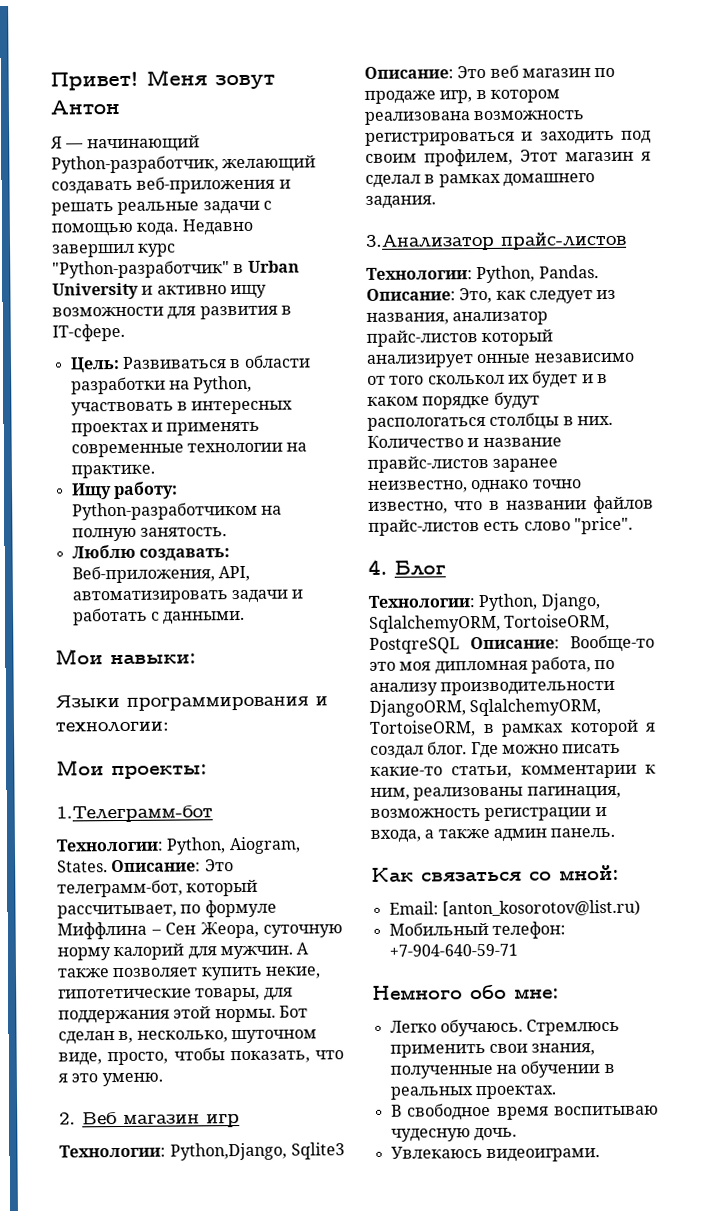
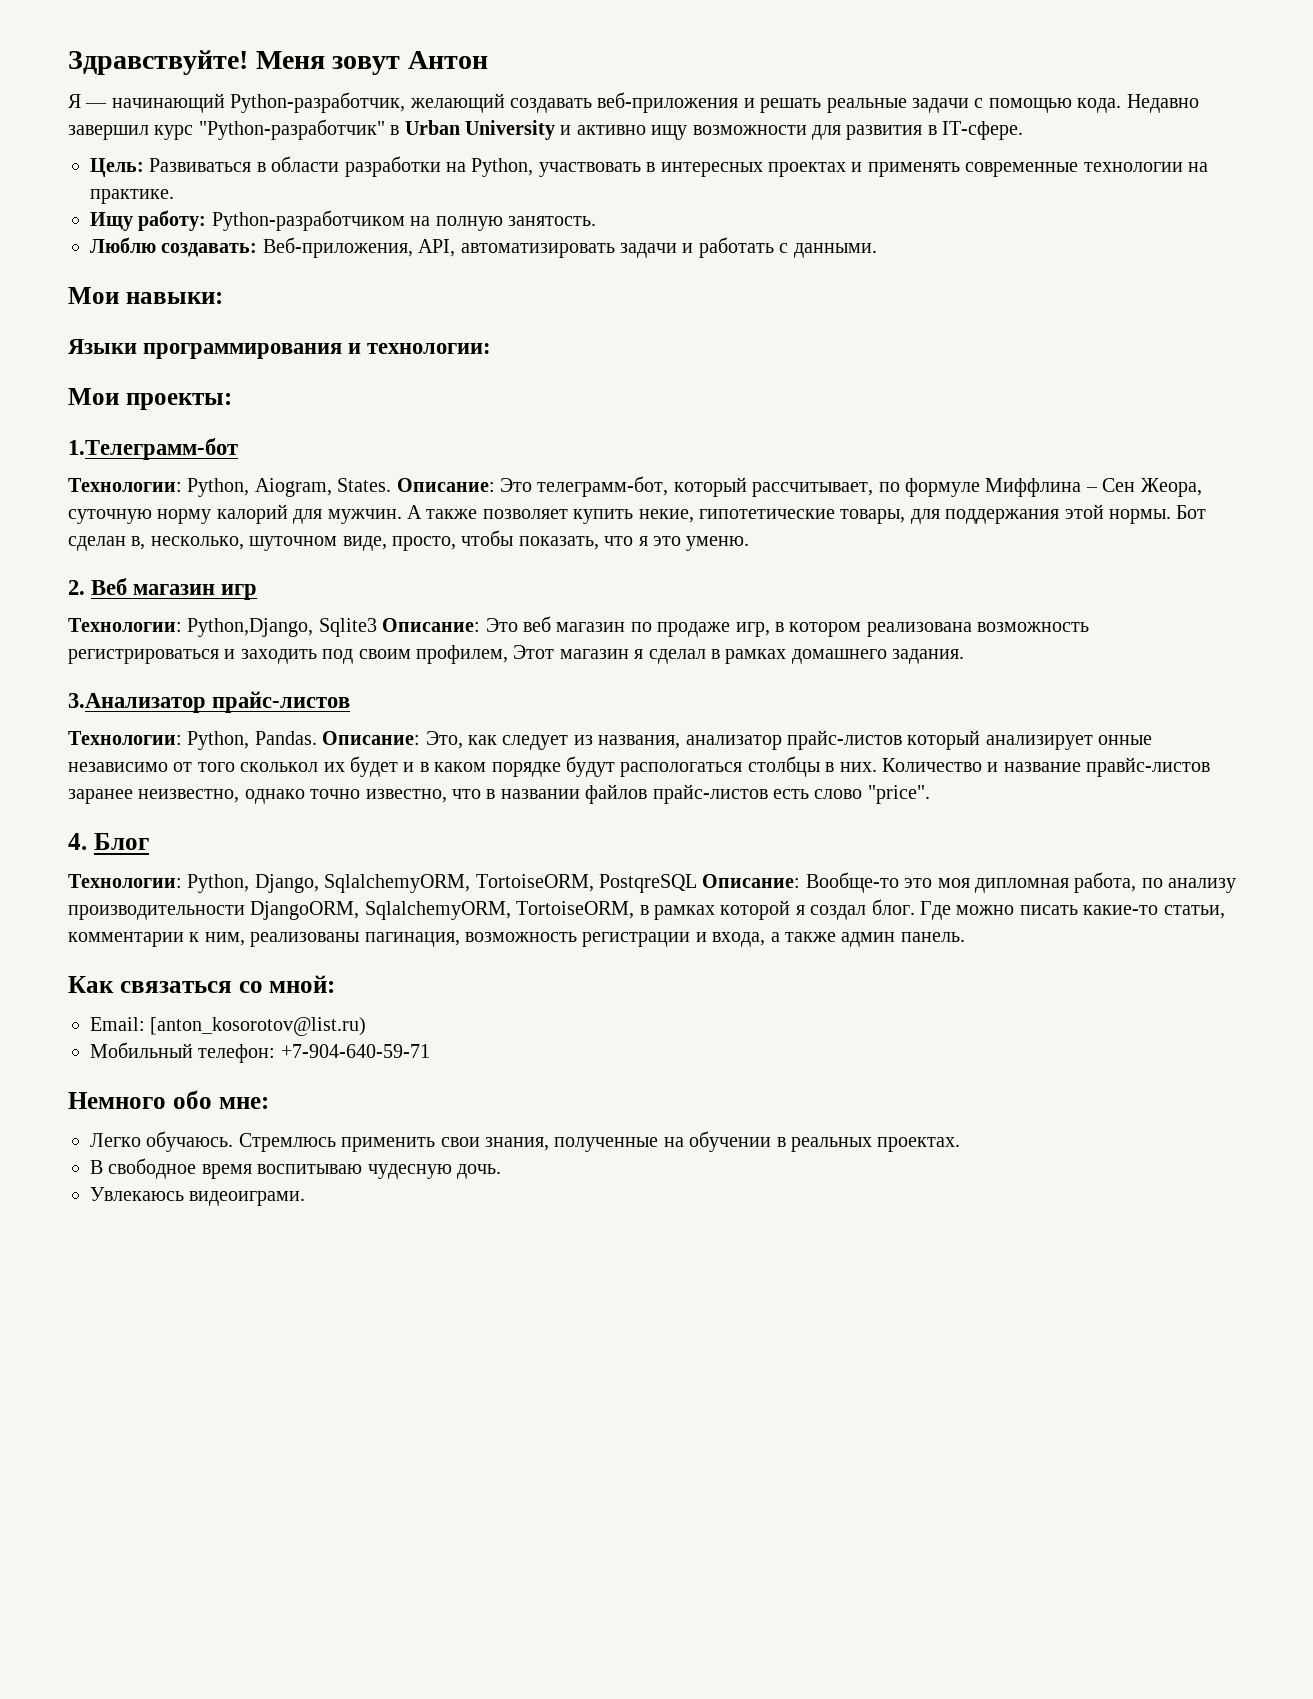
- Привет!
+ Здравствуйте!

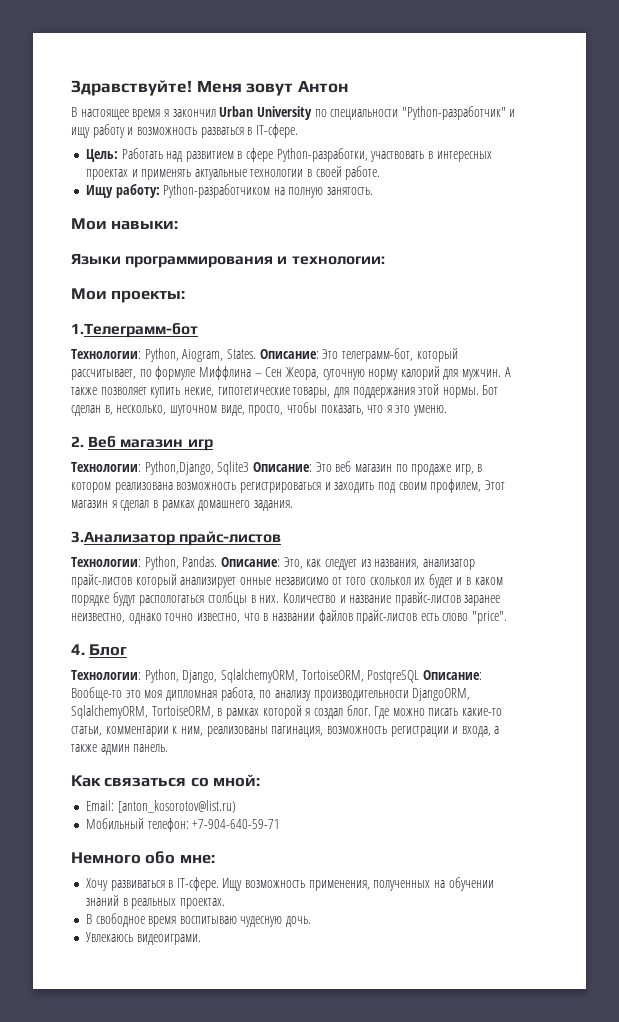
- Я — начинающий Python-разработчик, желающий создавать веб-приложения и решать реальные задачи с помощью кода. Недавно завершил курс "Python-разработчик" в Urban University и активно ищу возможности для развития в IT-сфере.
- Цель: Развиваться в области разработки на Python, участвовать в интересных проектах и применять современные технологии на практике.
+ В настоящее время я закончил Urban University по специальности "Python-разработчик" и ищу работу и возможность разваться в IT-сфере.
+ Цель: Работать над развитием в сфере Python-разработки, участвовать в интересных проектах и применять актуальные технологии в своей работе.
- Люблю создавать: Веб-приложения, API, автоматизировать задачи и работать с данными.
- Легко обучаюсь. Стремлюсь применить свои знания, полученные на обучении в реальных проектах.
+ Хочу развиваться в IT-сфере. Ищу возможность применения, полученных на обучении знаний в реальных проектах.

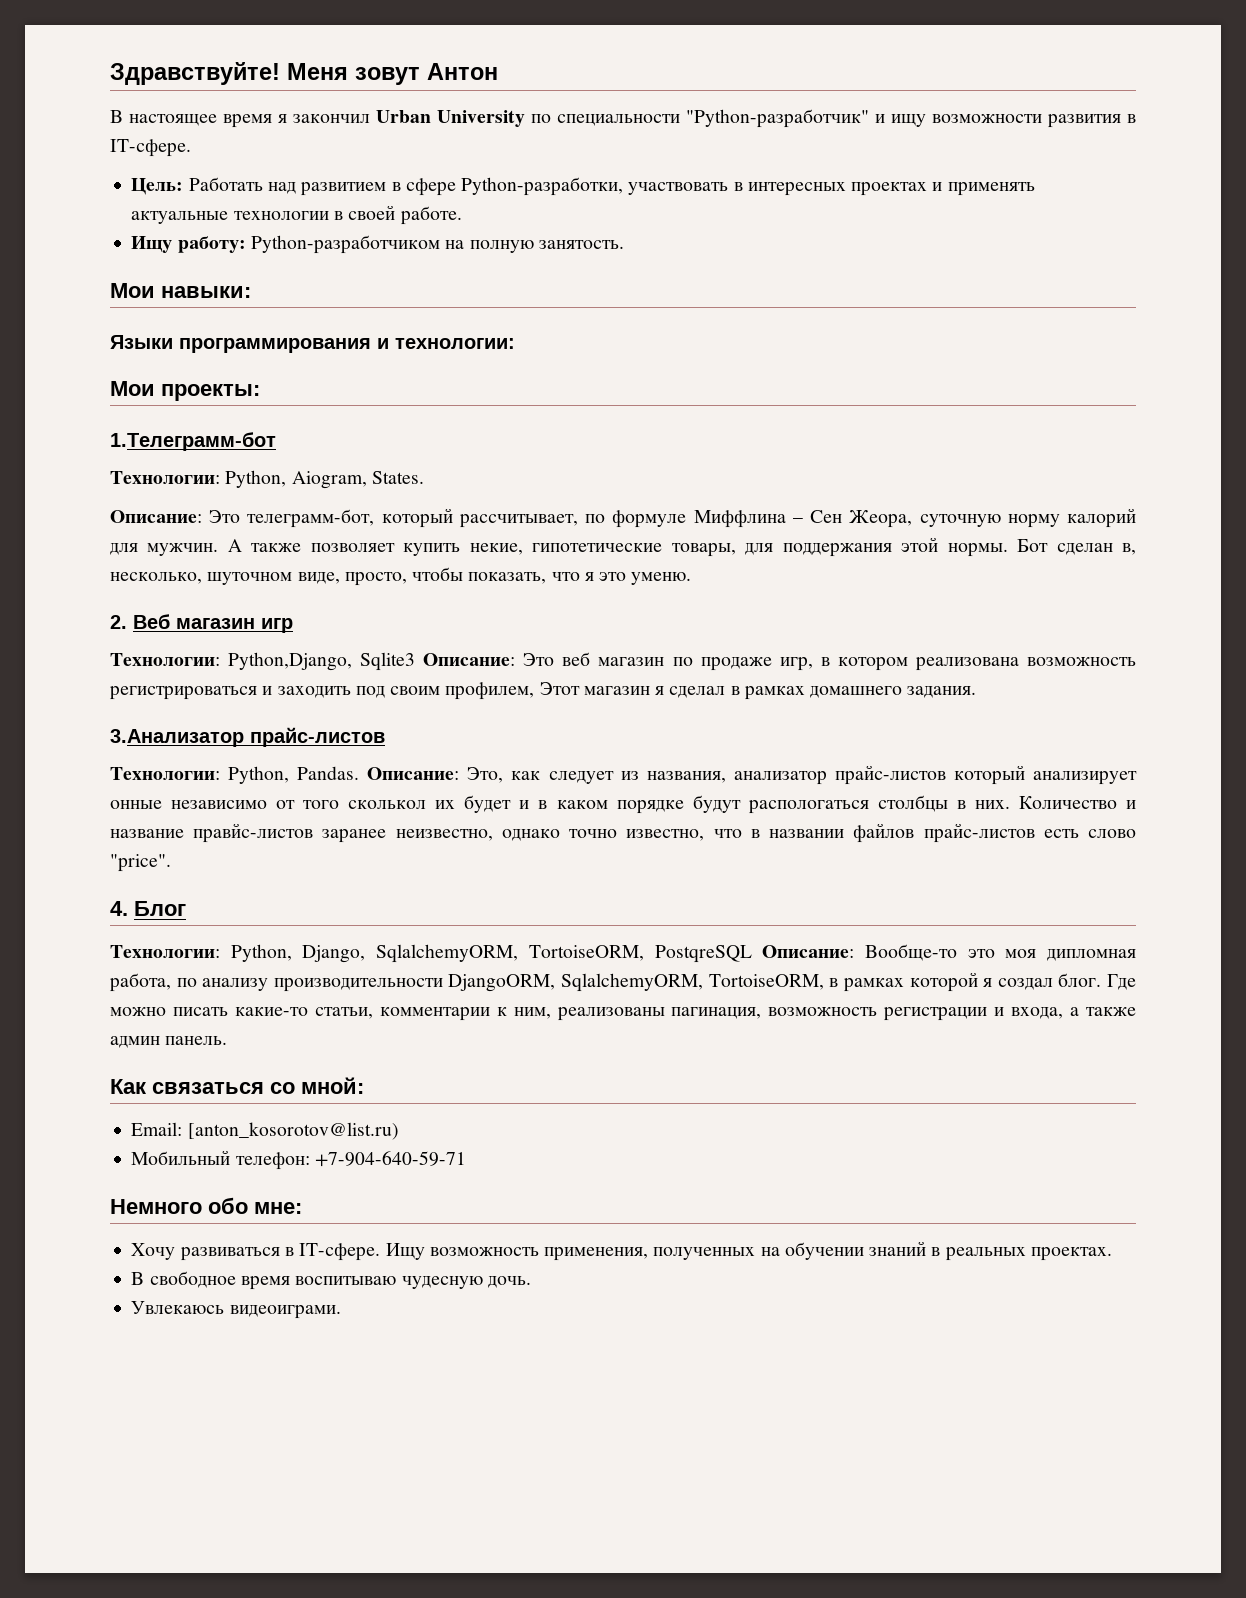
- В настоящее время я закончил Urban University по специальности "Python-разработчик" и ищу работу и возможность разваться в IT-сфере.
+ В настоящее время я закончил Urban University по специальности "Python-разработчик" и ищу возможности развития в IT-сфере.
- Технологии: Python, Aiogram, States. Описание: Это телеграмм-бот, который рассчитывает, по формуле Миффлина – Сен Жеора, суточную норму калорий для мужчин.
+ Технологии: Python, Aiogram, States.
+ Описание: Это телеграмм-бот, который рассчитывает, по формуле Миффлина – Сен Жеора, суточную норму калорий для мужчин.

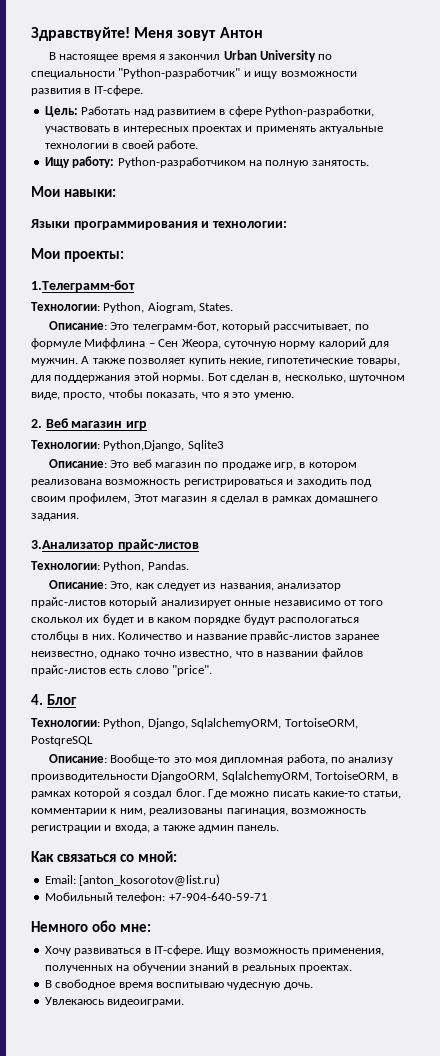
- Технологии: Python,Django, Sqlite3 Описание: Это веб магазин по продаже игр, в котором реализована возможность регистрироваться и заходить под своим профилем, Этот магазин я сделал в рамках домашнего задания.
+ Технологии: Python,Django, Sqlite3
+ Описание: Это веб магазин по продаже игр, в котором реализована возможность регистрироваться и заходить под своим профилем, Этот магазин я сделал в рамках домашнего задания.
- Технологии: Python, Pandas. Описание: Это, как следует из названия, анализатор прайс-листов который анализирует онные независимо от того сколькол их будет и в каком порядке будут распологаться столбцы в них.
+ Технологии: Python, Pandas.
+ Описание: Это, как следует из названия, анализатор прайс-листов который анализирует онные независимо от того сколькол их будет и в каком порядке будут распологаться столбцы в них.
- Технологии: Python, Django, SqlalchemyORM, TortoiseORM, PostqreSQL Описание: Вообще-то это моя дипломная работа, по анализу производительности DjangoORM, SqlalchemyORM, TortoiseORM, в рамках которой я создал блог.
+ Технологии: Python, Django, SqlalchemyORM, TortoiseORM, PostqreSQL
+ Описание: Вообще-то это моя дипломная работа, по анализу производительности DjangoORM, SqlalchemyORM, TortoiseORM, в рамках которой я создал блог.

